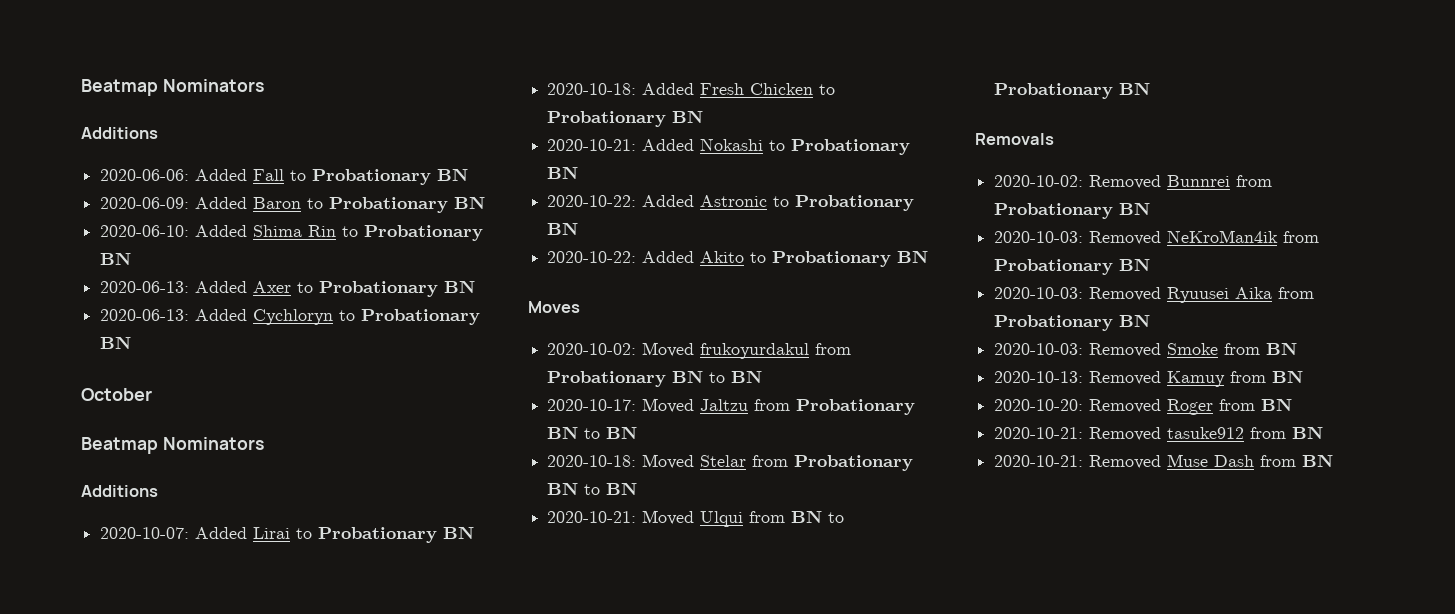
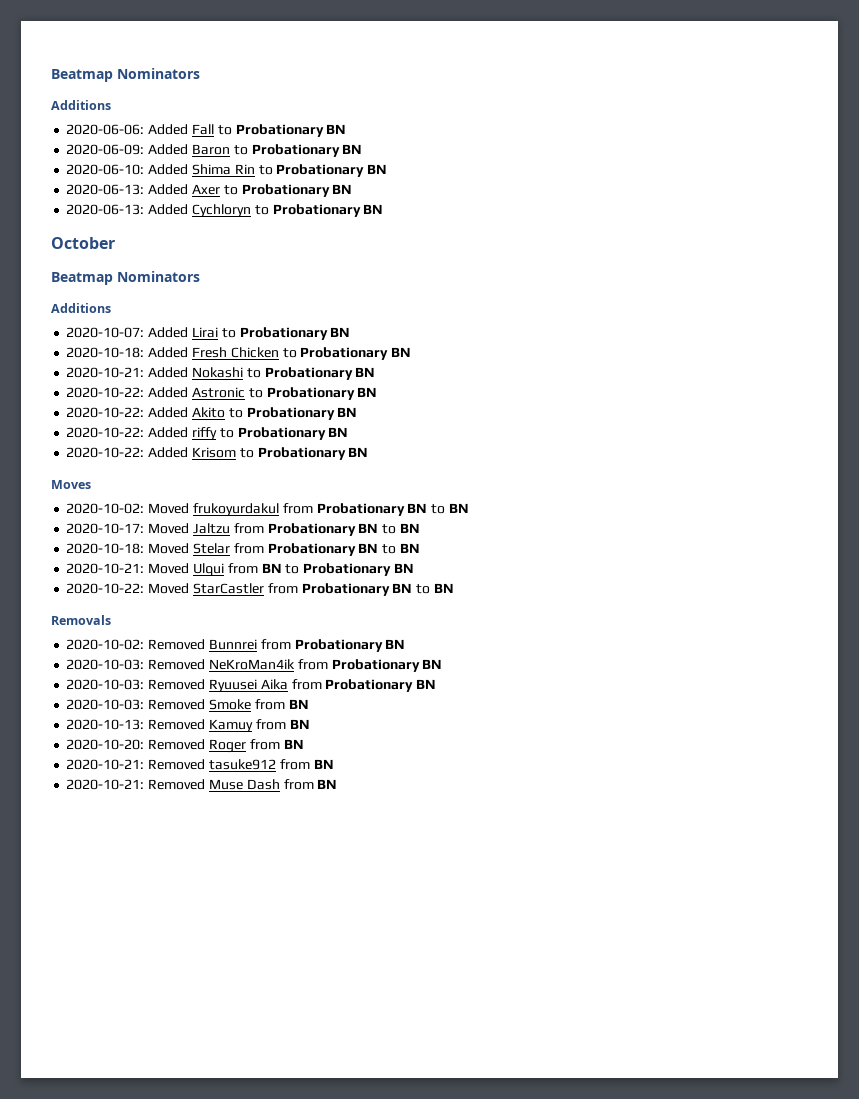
+ 2020-10-22: Added riffy to Probationary BN
+ 2020-10-22: Added Krisom to Probationary BN
+ 2020-10-22: Moved StarCastler from Probationary BN to BN

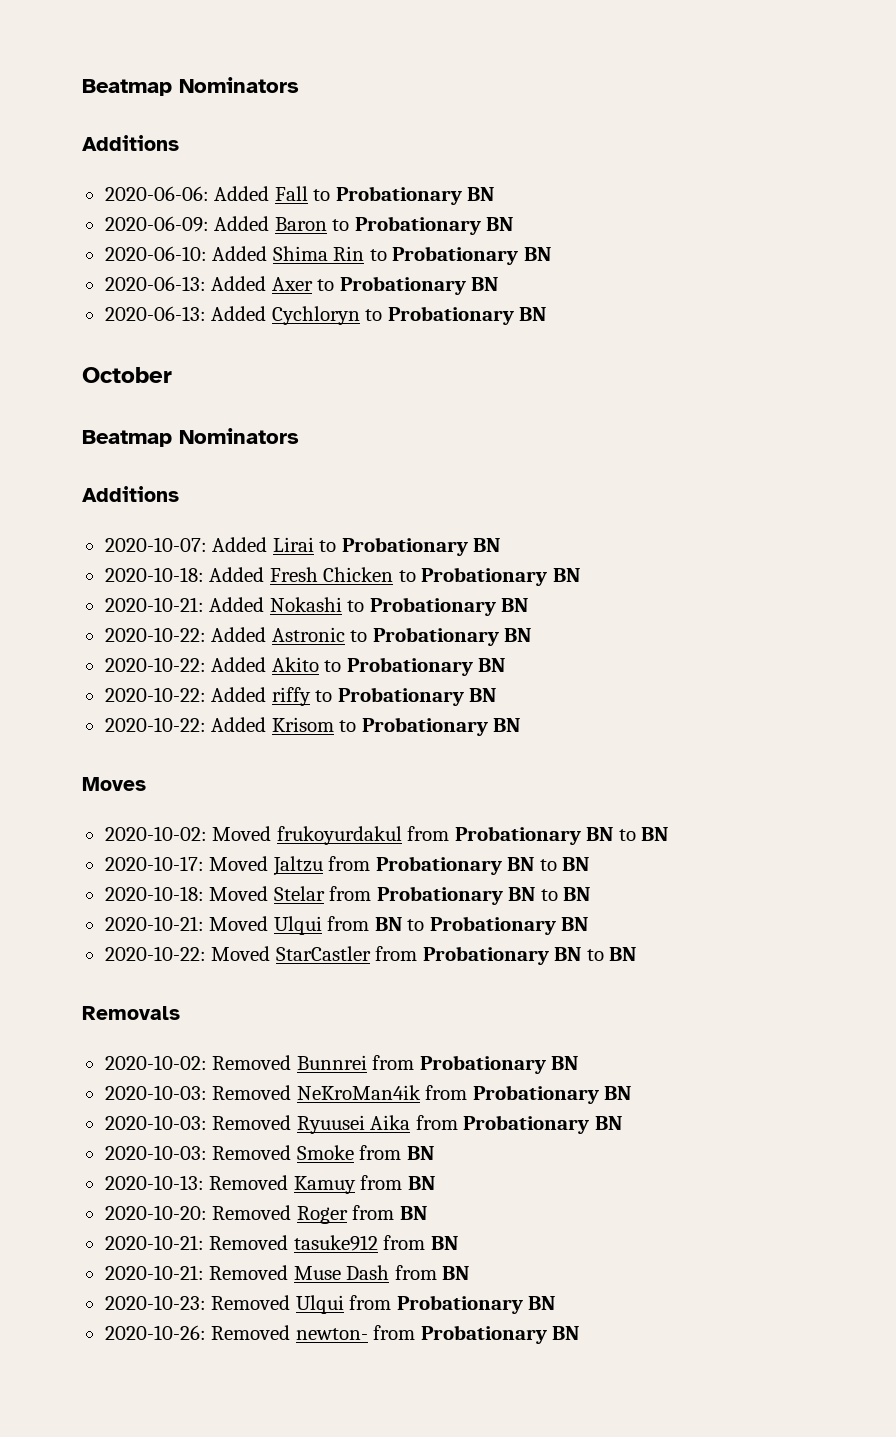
+ 2020-10-23: Removed Ulqui from Probationary BN
+ 2020-10-26: Removed newton- from Probationary BN

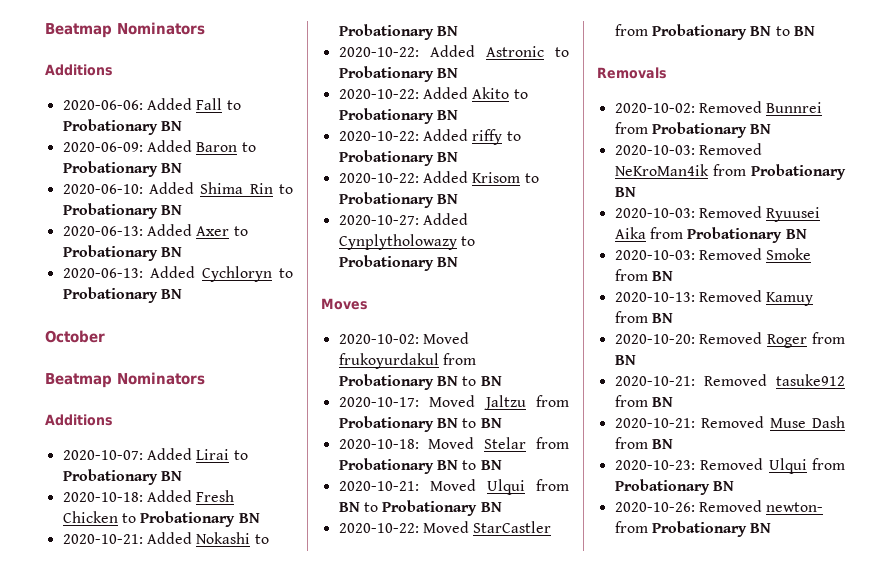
+ 2020-10-27: Added Cynplytholowazy to Probationary BN

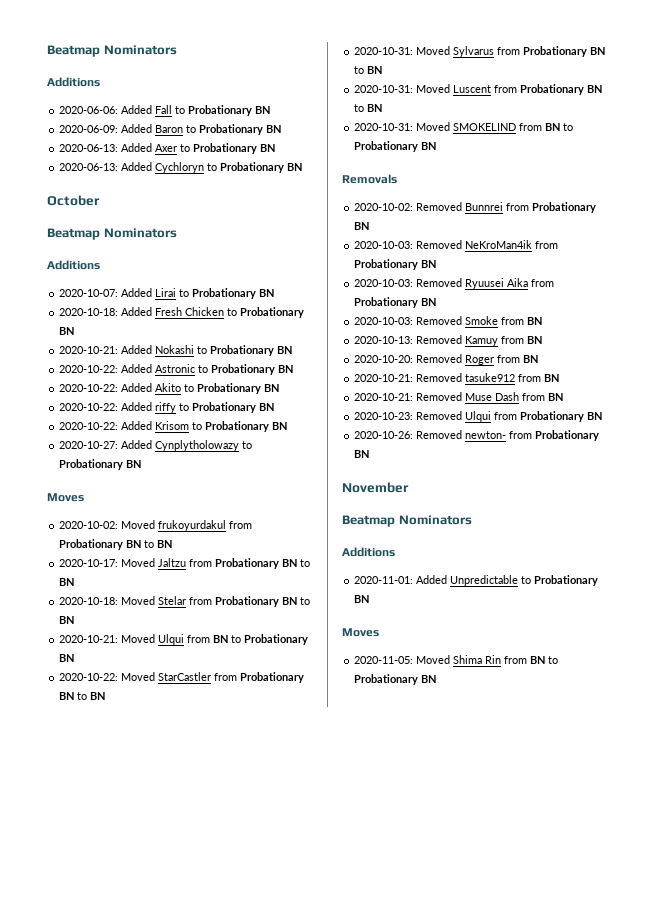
- 2020-06-10: Added Shima Rin to Probationary BN
+ 2020-10-31: Moved Sylvarus from Probationary BN to BN
+ 2020-10-31: Moved Luscent from Probationary BN to BN
+ 2020-10-31: Moved SMOKELIND from BN to Probationary BN
+ November
+ Beatmap Nominators
+ Additions
+ 2020-11-01: Added Unpredictable to Probationary BN
+ Moves
+ 2020-11-05: Moved Shima Rin from BN to Probationary BN

